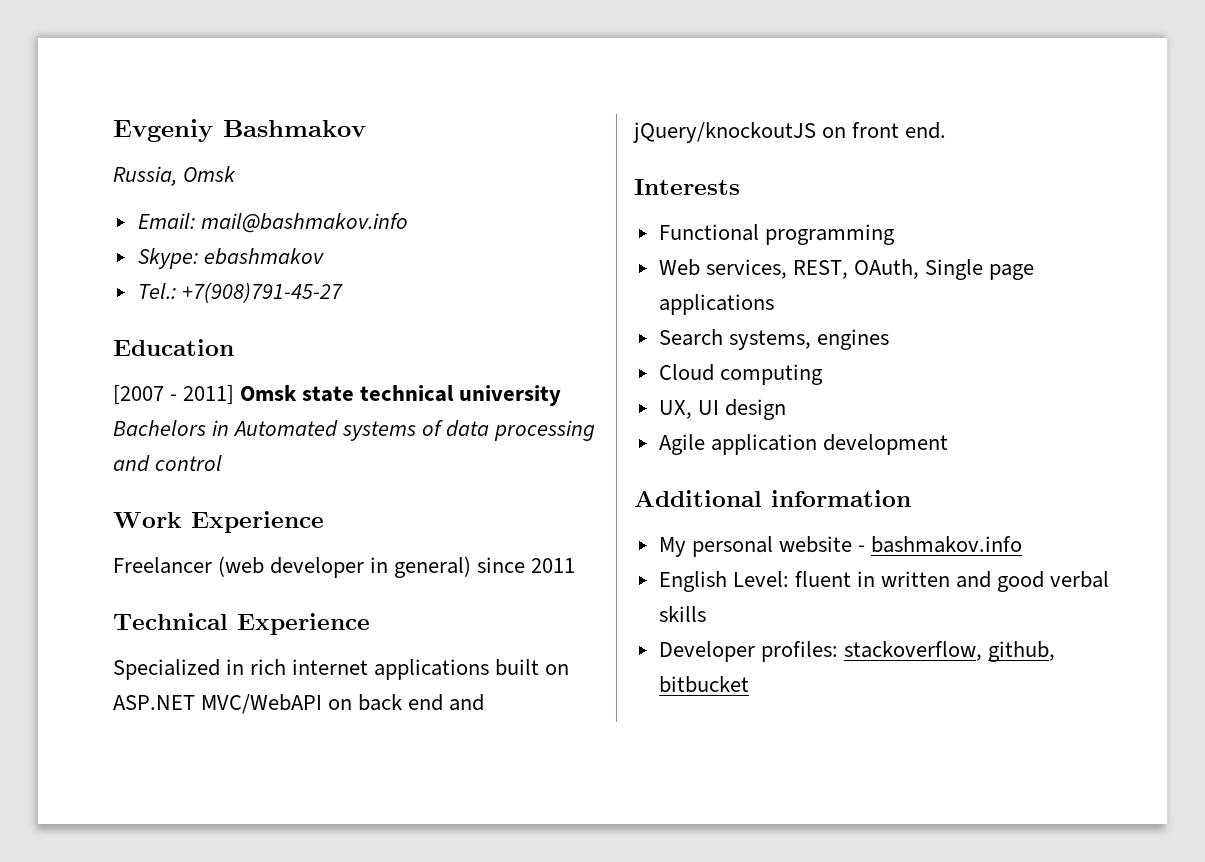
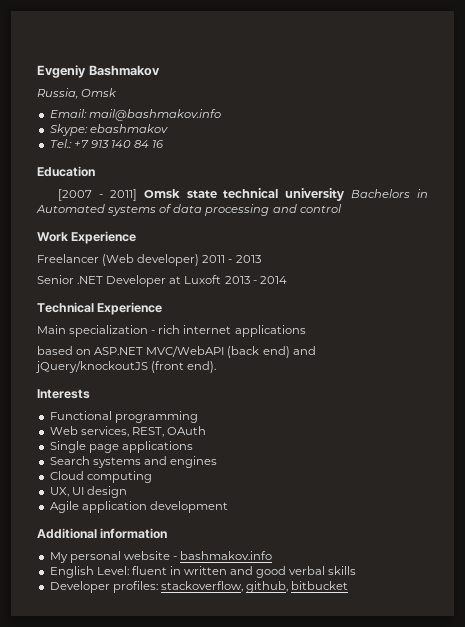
- Tel.: +7(908)791-45-27
+ Tel.: +7 913 140 84 16
- Freelancer (web developer in general) since 2011
+ Freelancer (Web developer) 2011 - 2013
+ Senior .NET Developer at Luxoft 2013 - 2014
- Specialized in rich internet applications built on ASP.NET MVC/WebAPI on back end and jQuery/knockoutJS on front end.
+ Main specialization - rich internet applications
+ based on ASP.NET MVC/WebAPI (back end) and jQuery/knockoutJS (front end).
- Web services, REST, OAuth, Single page applications
+ Web services, REST, OAuth
+ Single page applications
- Search systems, engines
+ Search systems and engines

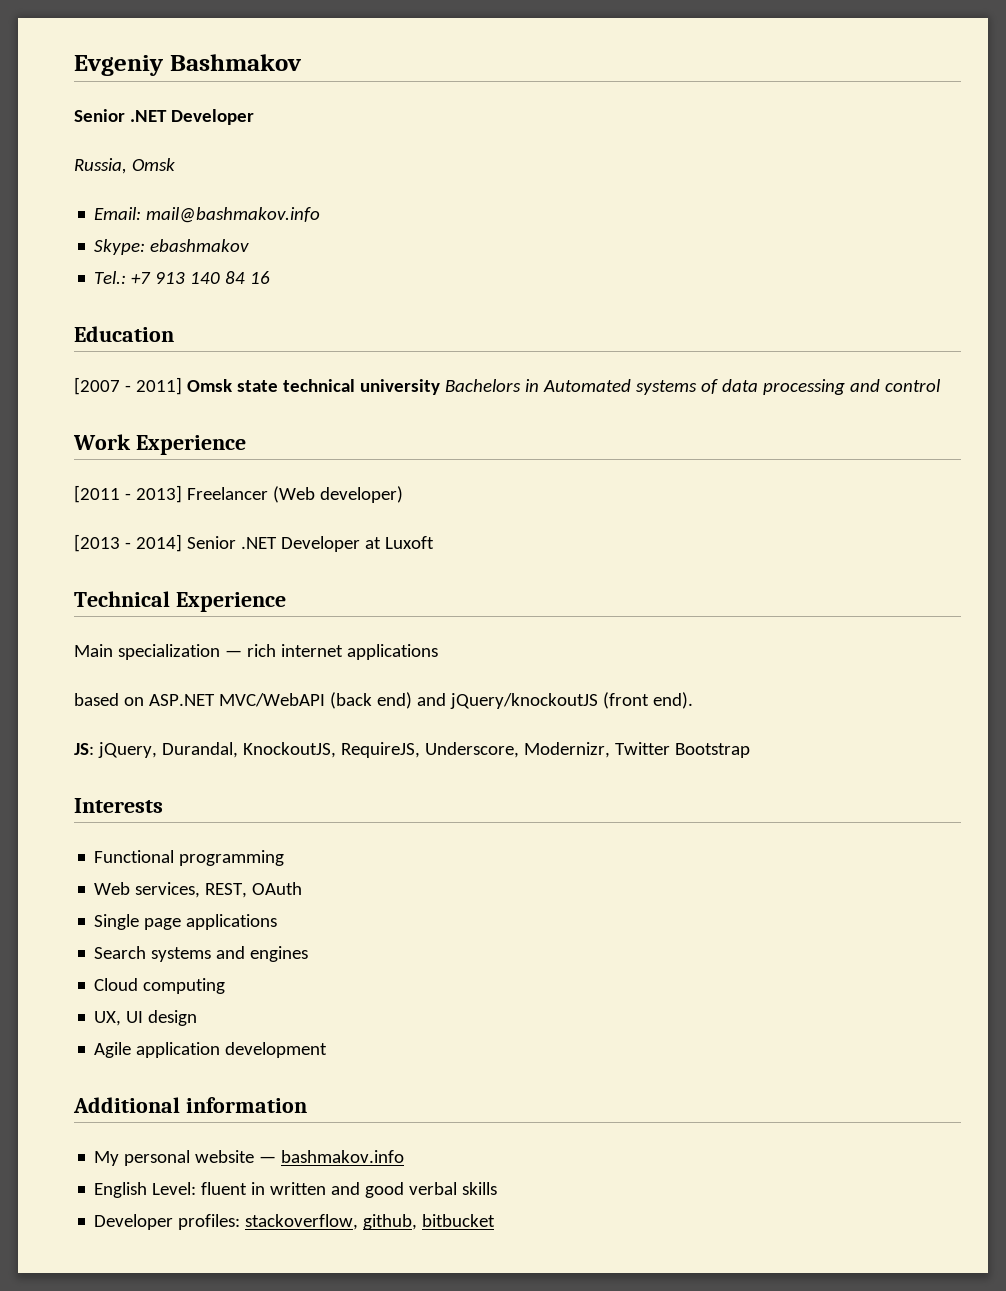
  Evgeniy Bashmakov
+ Senior .NET Developer
- Freelancer (Web developer) 2011 - 2013
- Senior .NET Developer at Luxoft 2013 - 2014
+ [2011 - 2013] Freelancer (Web developer)
+ [2013 - 2014] Senior .NET Developer at Luxoft
- Main specialization - rich internet applications
+ Main specialization — rich internet applications
+ JS: jQuery, Durandal, KnockoutJS, RequireJS, Underscore, Modernizr, Twitter Bootstrap
- My personal website - bashmakov.info
+ My personal website — bashmakov.info

